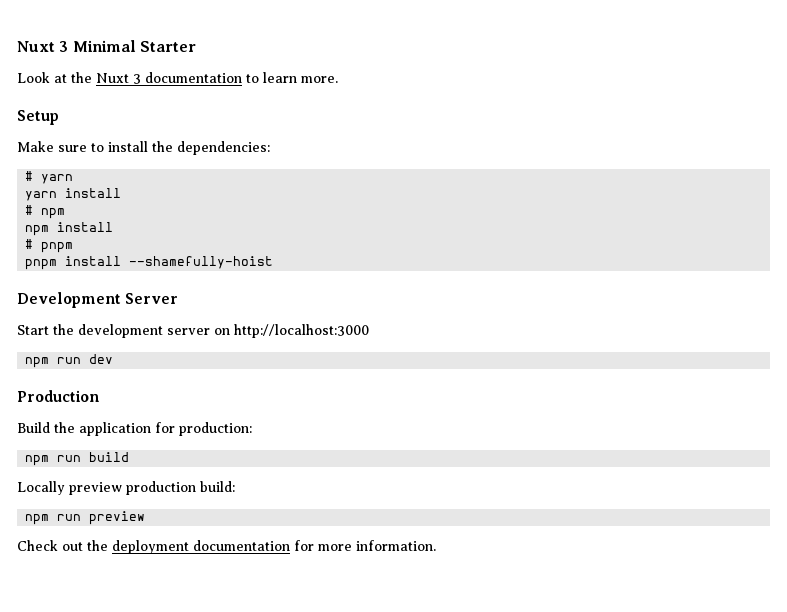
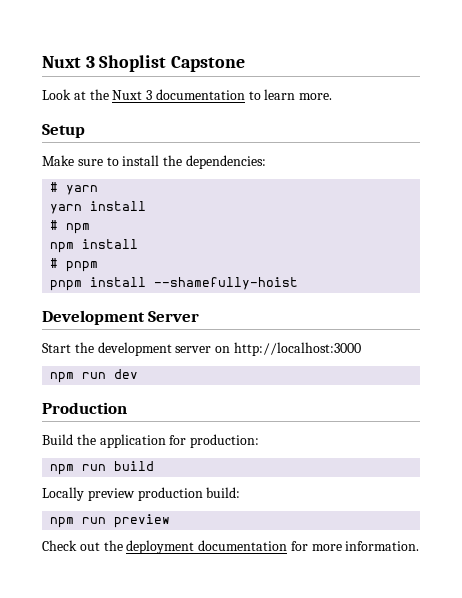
- Nuxt 3 Minimal Starter
+ Nuxt 3 Shoplist Capstone

